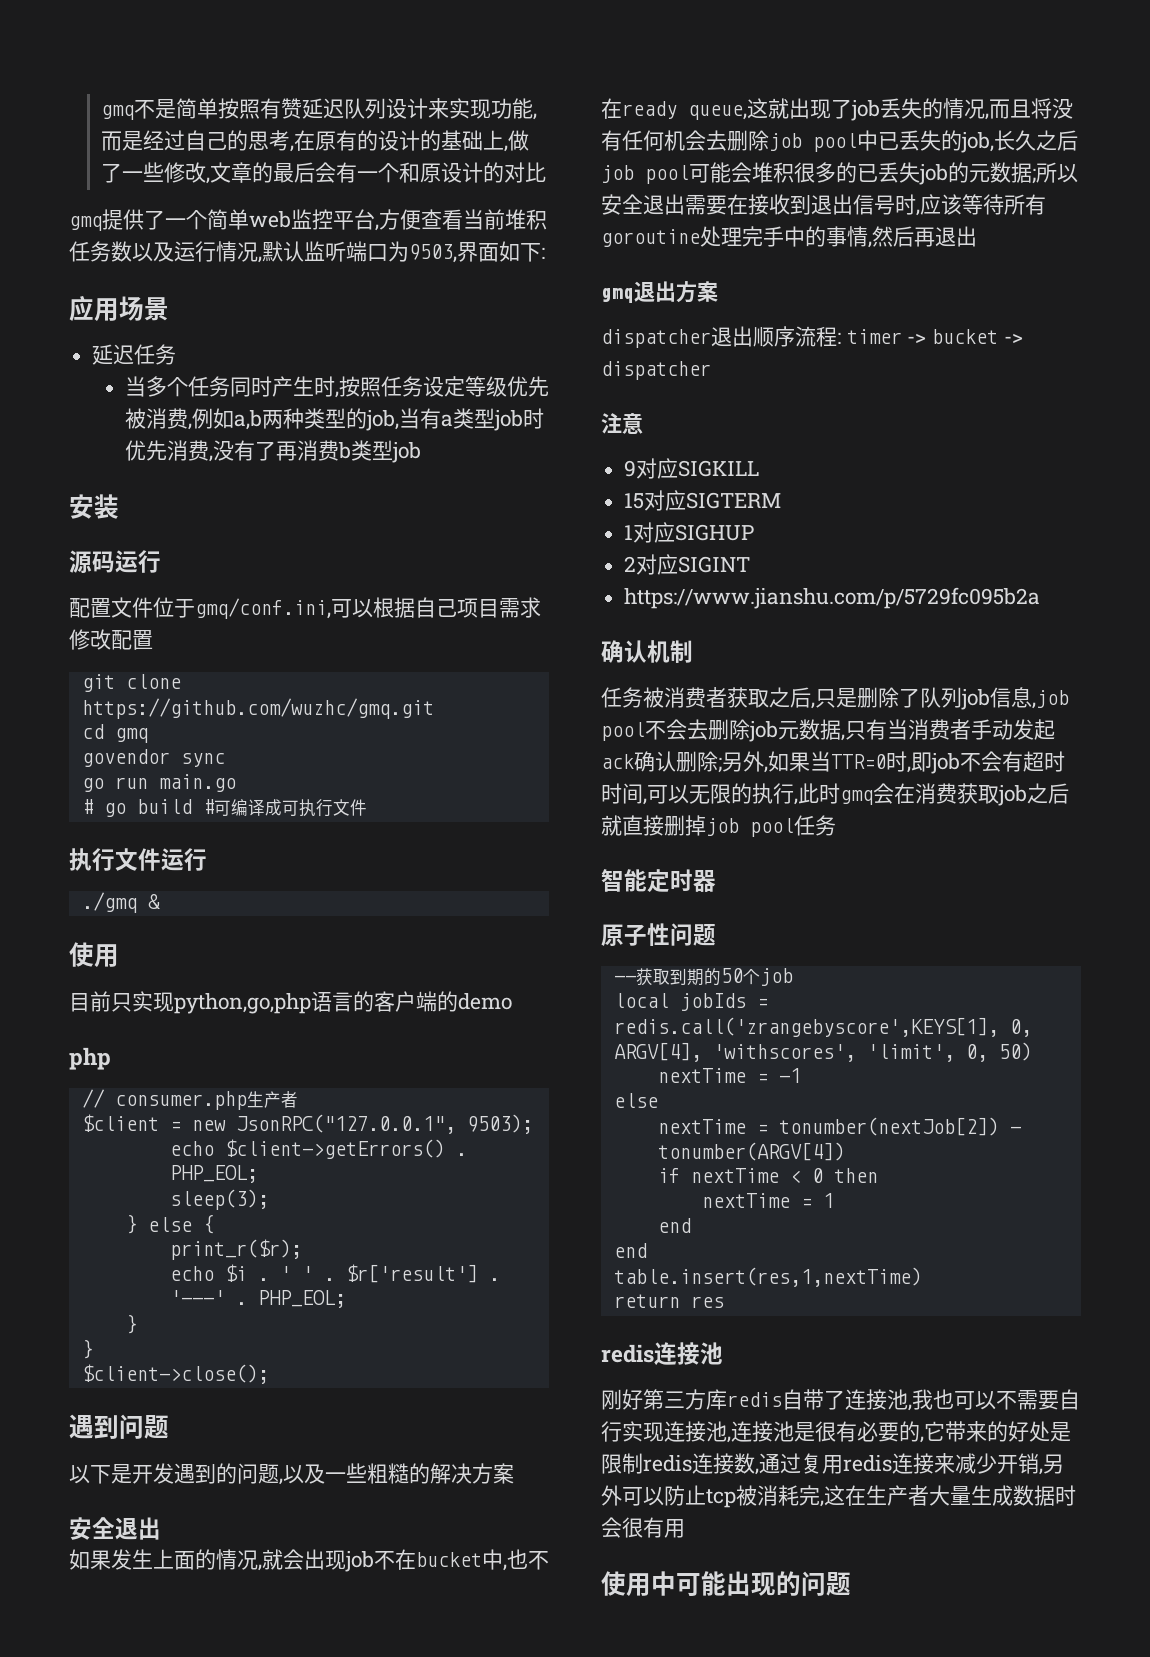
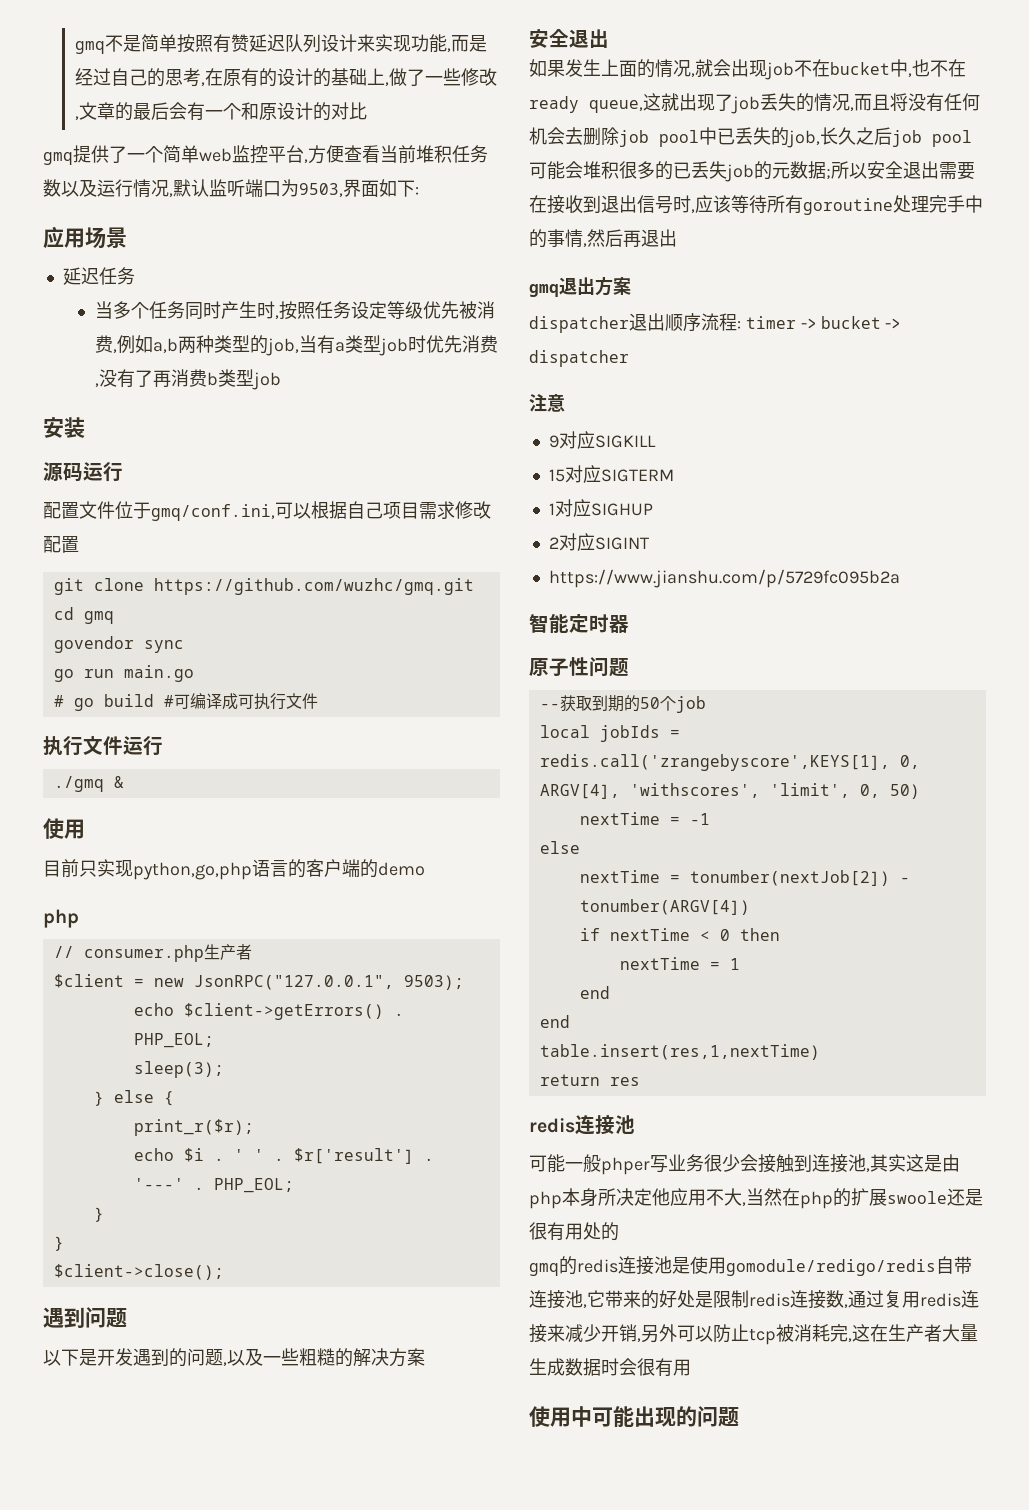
- 确认机制
- 任务被消费者获取之后,只是删除了队列job信息,job pool不会去删除job元数据,只有当消费者手动发起ack确认删除;另外,如果当TTR=0时,即job不会有超时时间,可以无限的执行,此时gmq会在消费获取job之后就直接删掉job pool任务
- 刚好第三方库redis自带了连接池,我也可以不需要自行实现连接池,连接池是很有必要的,它带来的好处是限制redis连接数,通过复用redis连接来减少开销,另外可以防止tcp被消耗完,这在生产者大量生成数据时会很有用
+ 可能一般phper写业务很少会接触到连接池,其实这是由php本身所决定他应用不大,当然在php的扩展swoole还是很有用处的
+ gmq的redis连接池是使用gomodule/redigo/redis自带连接池,它带来的好处是限制redis连接数,通过复用redis连接来减少开销,另外可以防止tcp被消耗完,这在生产者大量生成数据时会很有用

